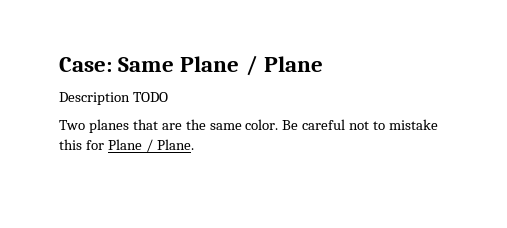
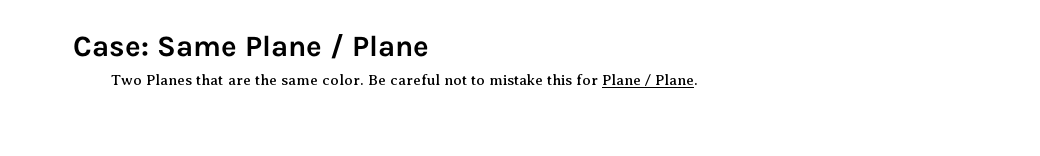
- Description TODO
- Two planes that are the same color.
+ Two Planes that are the same color.

